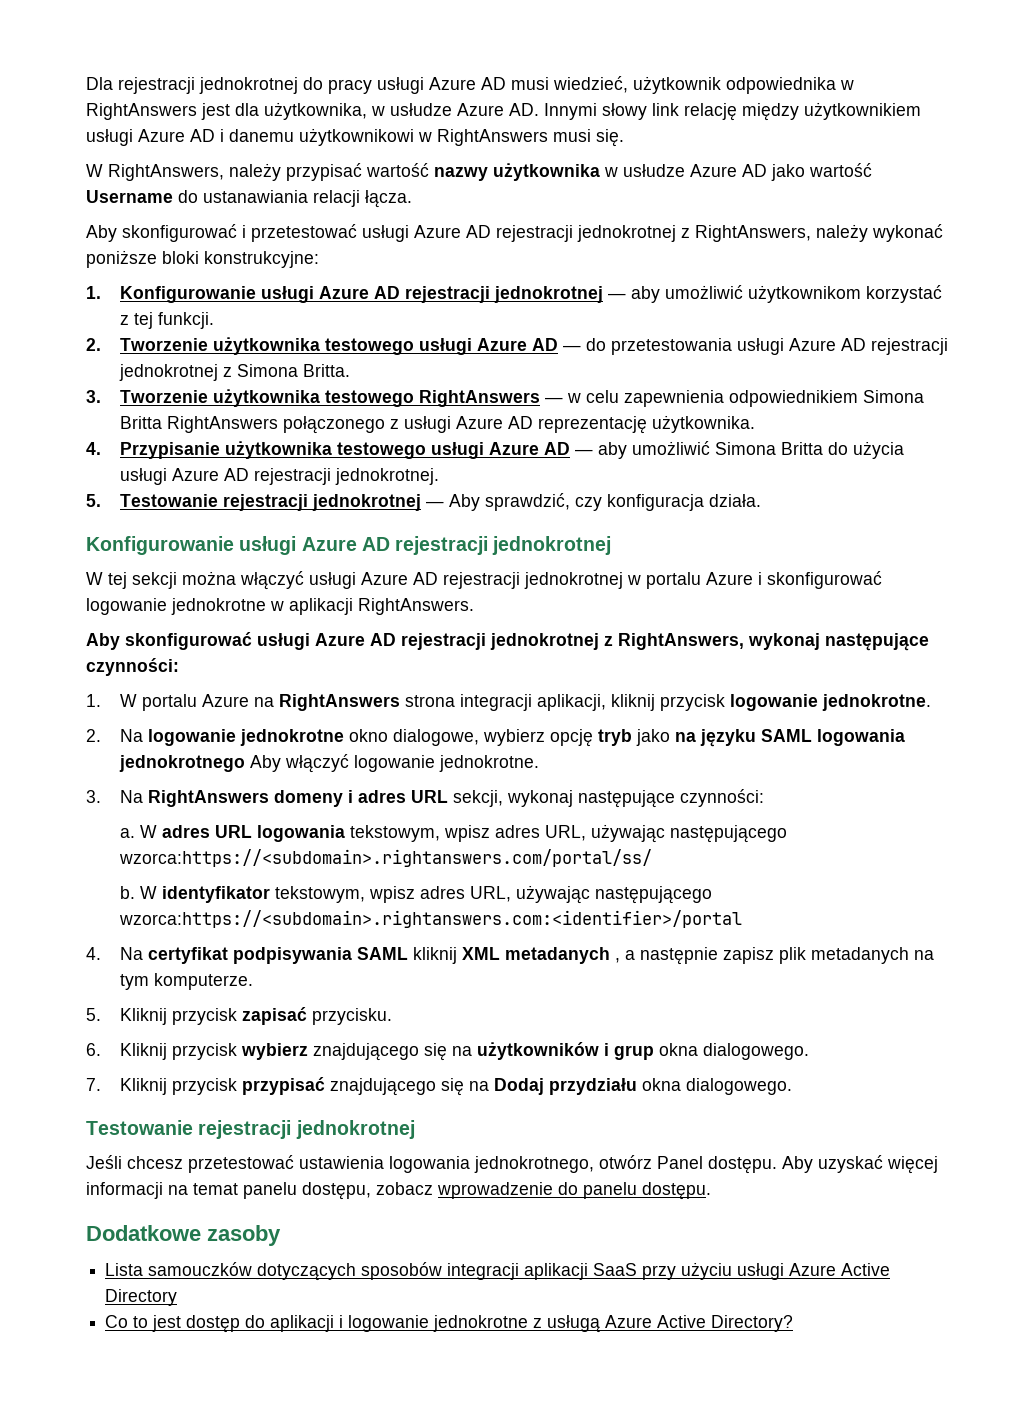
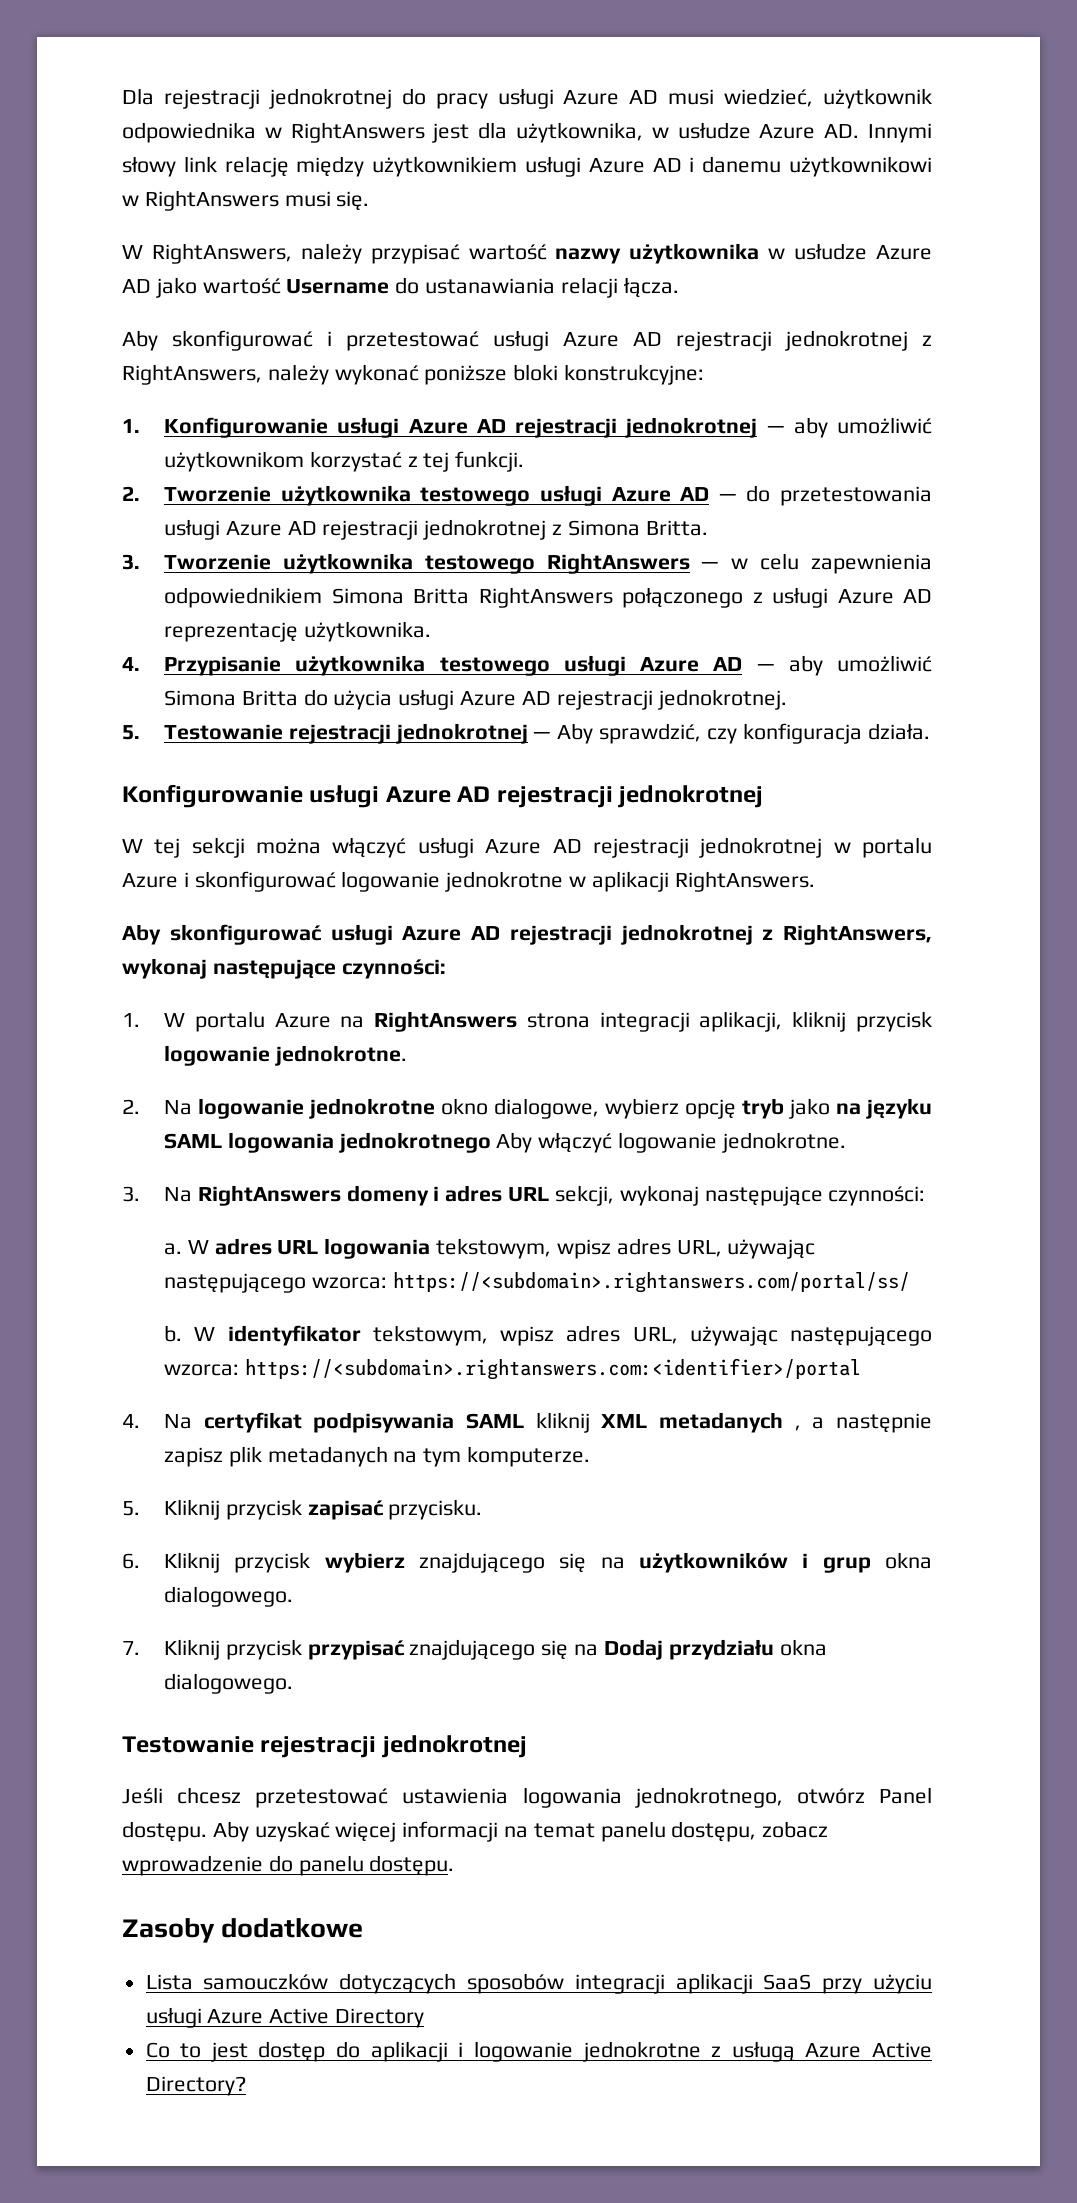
- W adres URL logowania tekstowym, wpisz adres URL, używając następującego wzorca:https://<subdomain>.rightanswers.com/portal/ss/
+ W adres URL logowania tekstowym, wpisz adres URL, używając następującego wzorca: https://<subdomain>.rightanswers.com/portal/ss/
- W identyfikator tekstowym, wpisz adres URL, używając następującego wzorca:https://<subdomain>.rightanswers.com:<identifier>/portal
+ W identyfikator tekstowym, wpisz adres URL, używając następującego wzorca: https://<subdomain>.rightanswers.com:<identifier>/portal
- Dodatkowe zasoby
+ Zasoby dodatkowe

